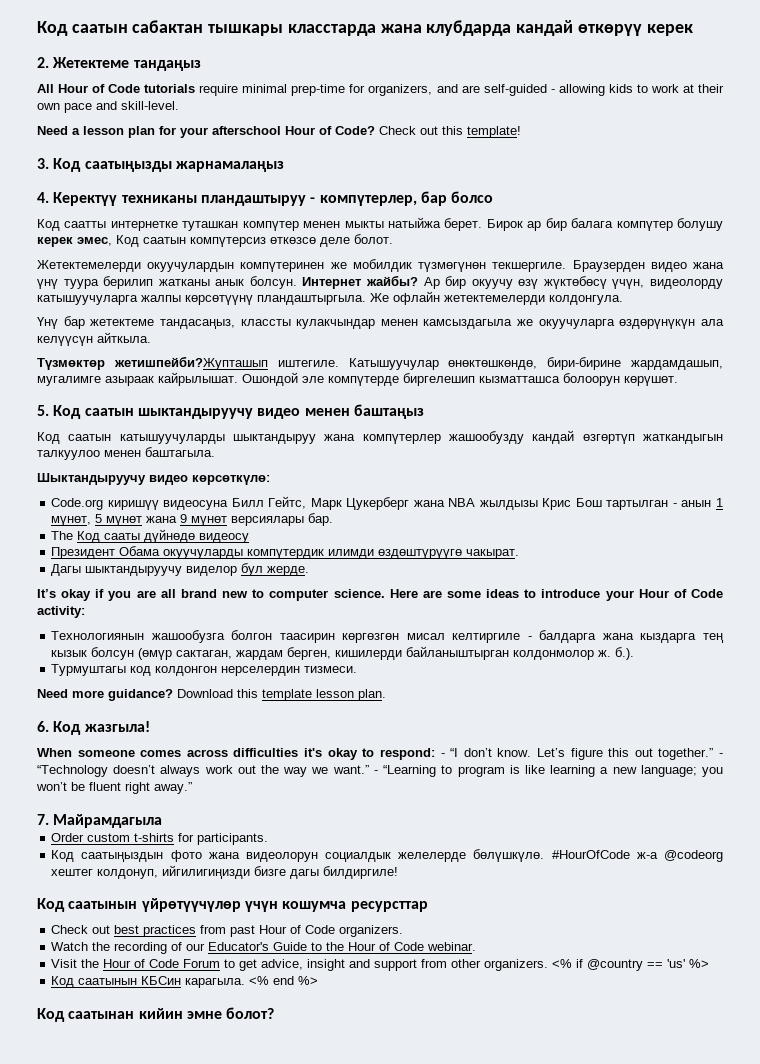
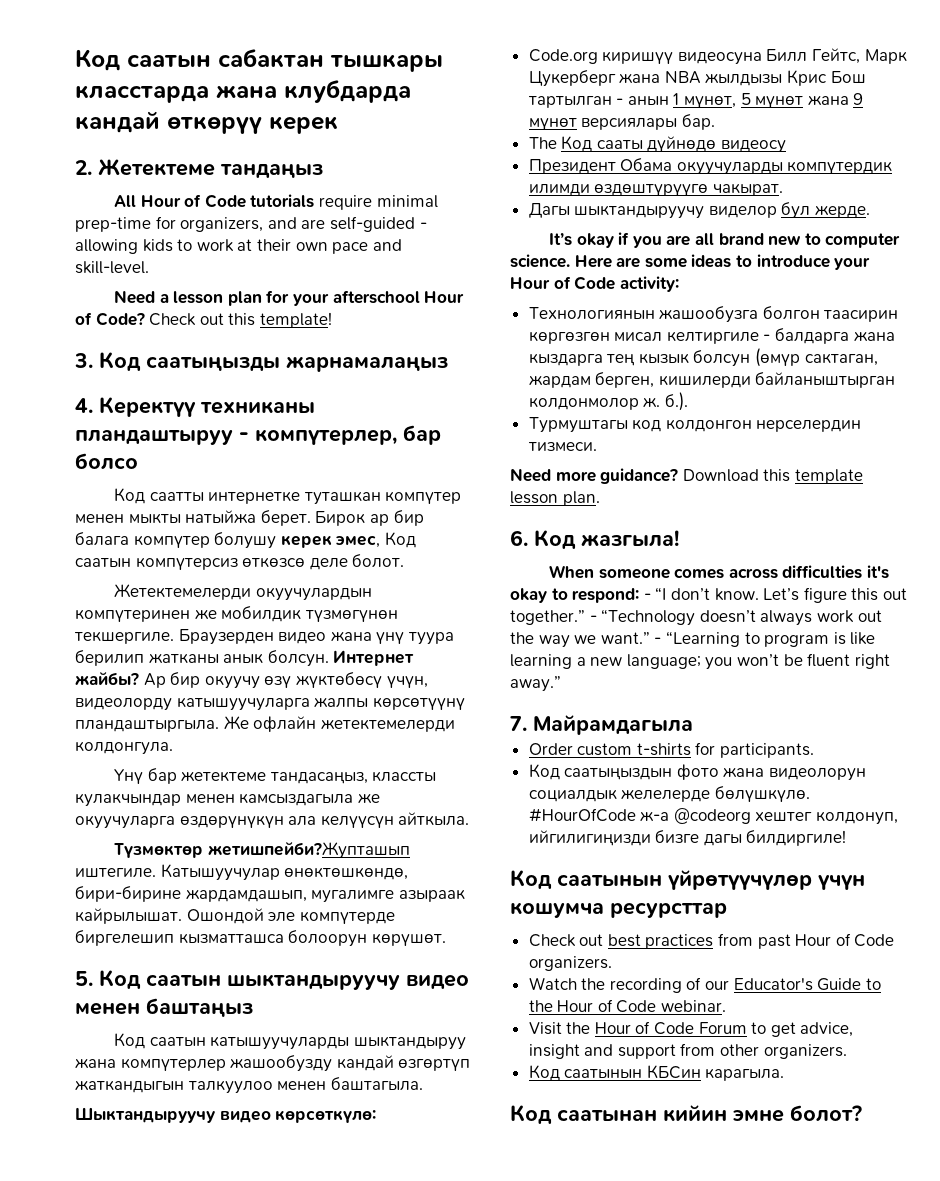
- <% if @country == 'us' %>
- <% end %>

